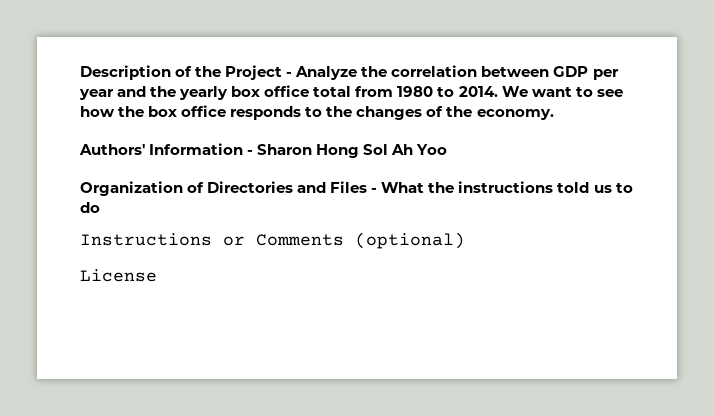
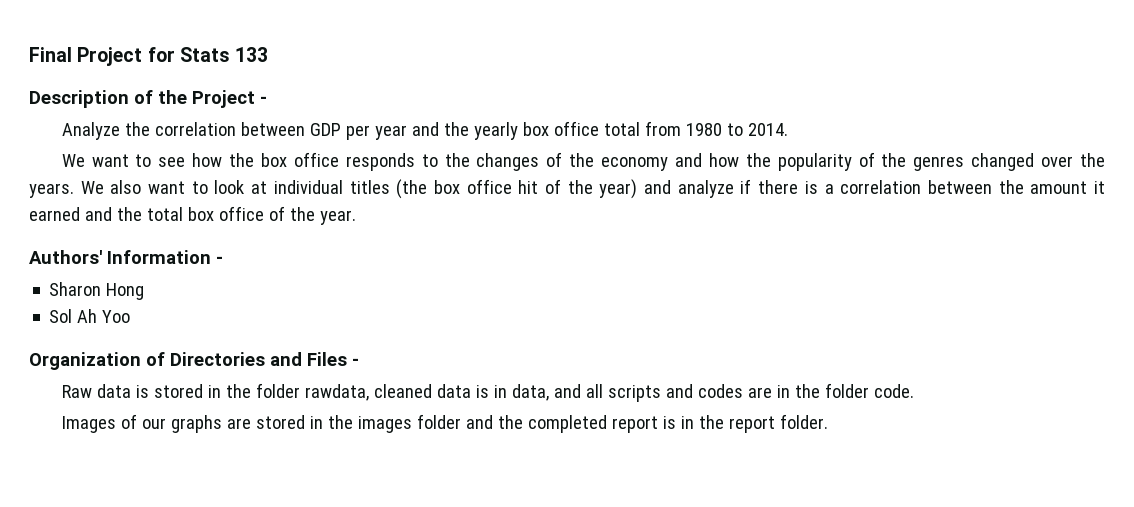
+ Final Project for Stats 133
- Description of the Project - Analyze the correlation between GDP per year and the yearly box office total from 1980 to 2014. We want to see how the box office responds to the changes of the economy.
+ Description of the Project -
+ Analyze the correlation between GDP per year and the yearly box office total from 1980 to 2014.
+ We want to see how the box office responds to the changes of the economy and how the popularity of the genres changed over the years. We also want to look at individual titles (the box office hit of the year) and analyze if there is a correlation between the amount it earned and the total box office of the year.
- Authors' Information - Sharon Hong Sol Ah Yoo
+ Authors' Information -
+ Sharon Hong
+ Sol Ah Yoo
- Organization of Directories and Files - What the instructions told us to do
- Instructions or Comments (optional)
- License
+ Organization of Directories and Files -
+ Raw data is stored in the folder rawdata, cleaned data is in data, and all scripts and codes are in the folder code.
+ Images of our graphs are stored in the images folder and the completed report is in the report folder.

